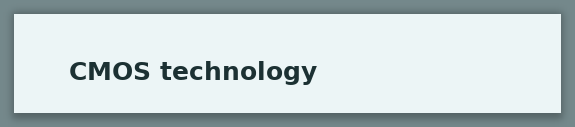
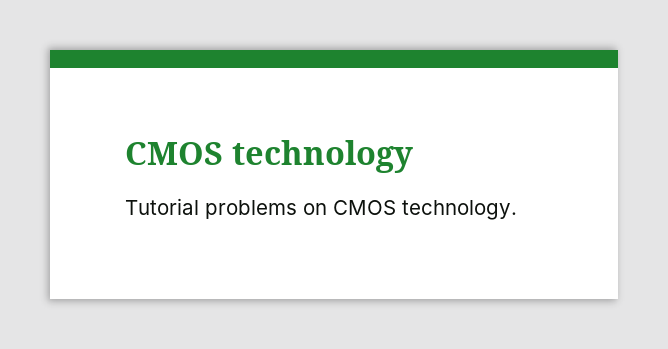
+ Tutorial problems on CMOS technology.

